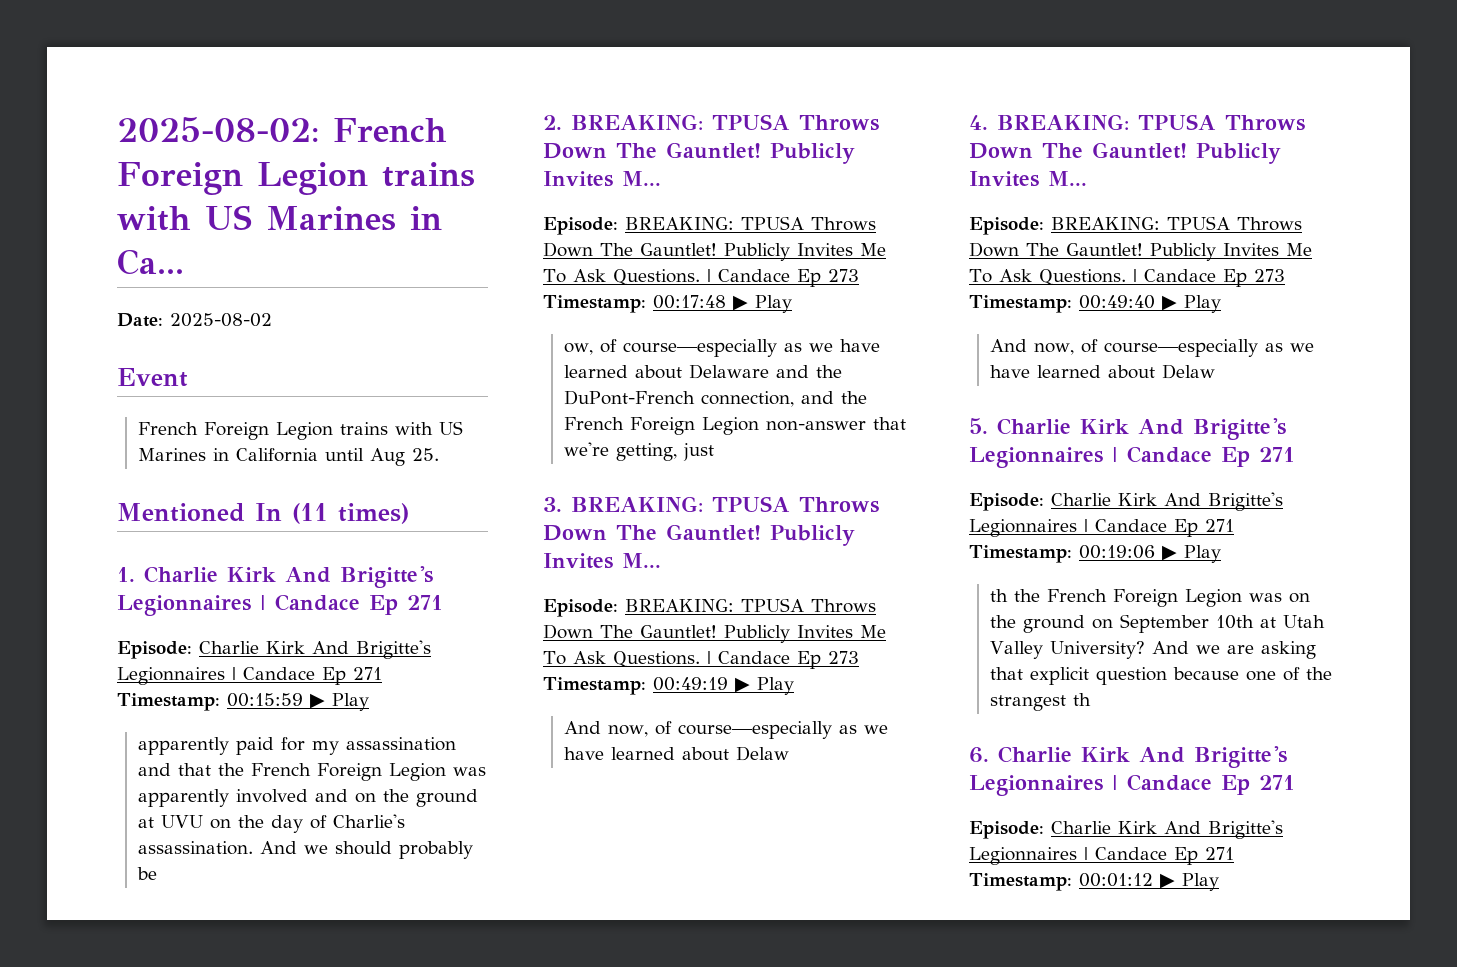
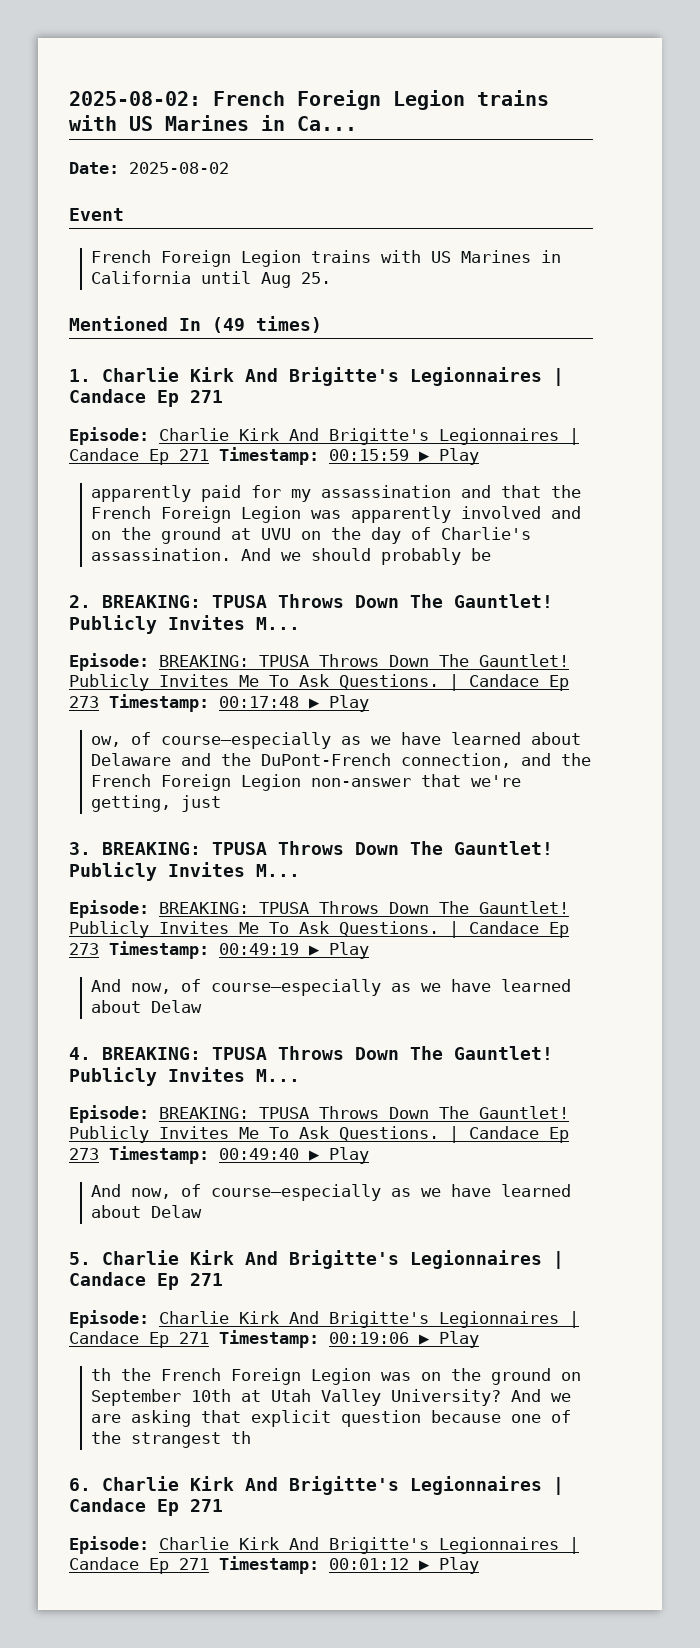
- Mentioned In (11 times)
+ Mentioned In (49 times)

